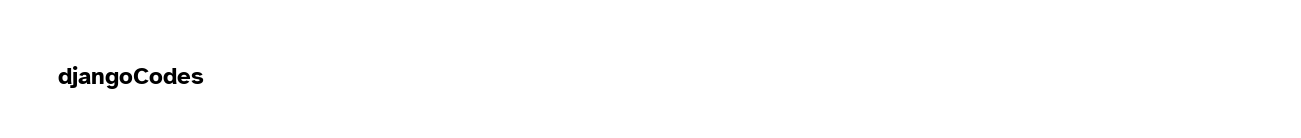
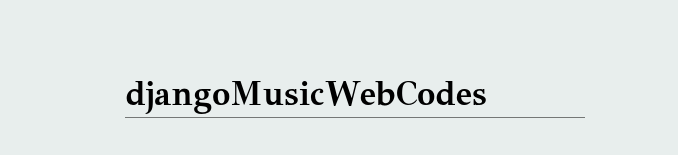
- djangoCodes
+ djangoMusicWebCodes

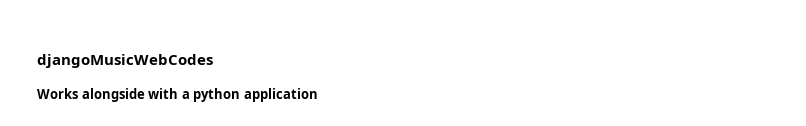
+ Works alongside with a python application

